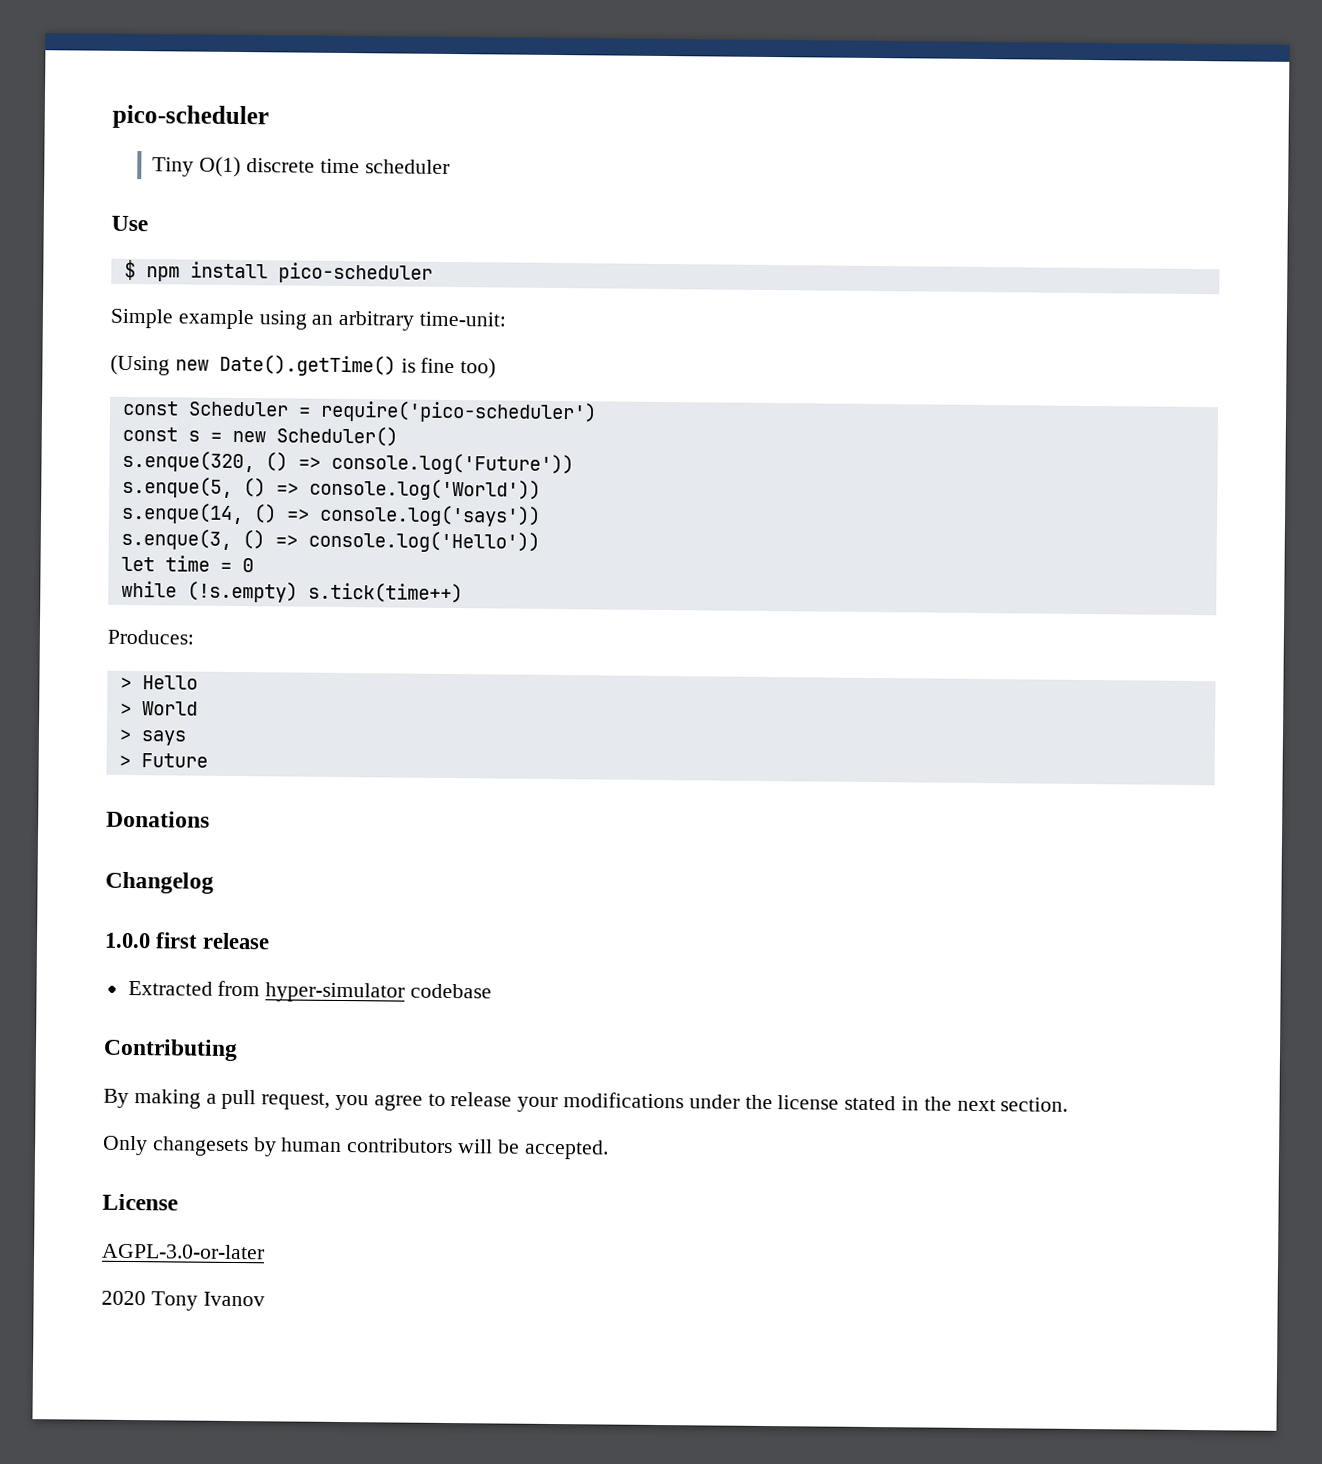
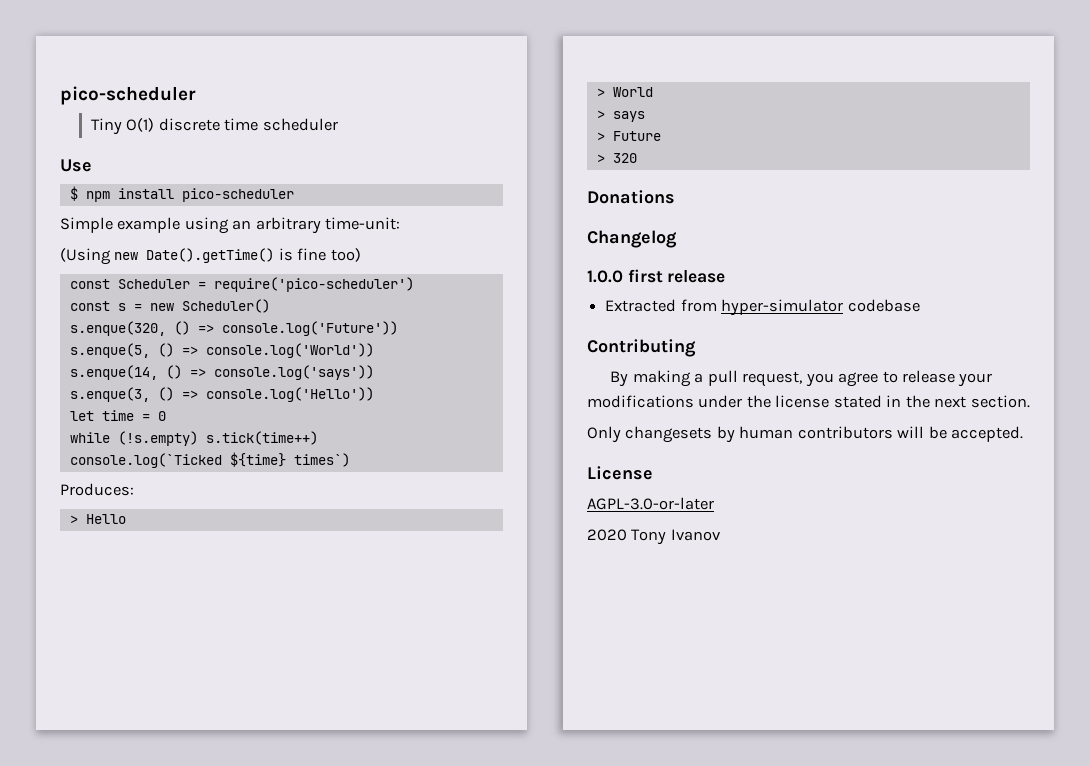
+ console.log(`Ticked ${time} times`)
+ > 320

